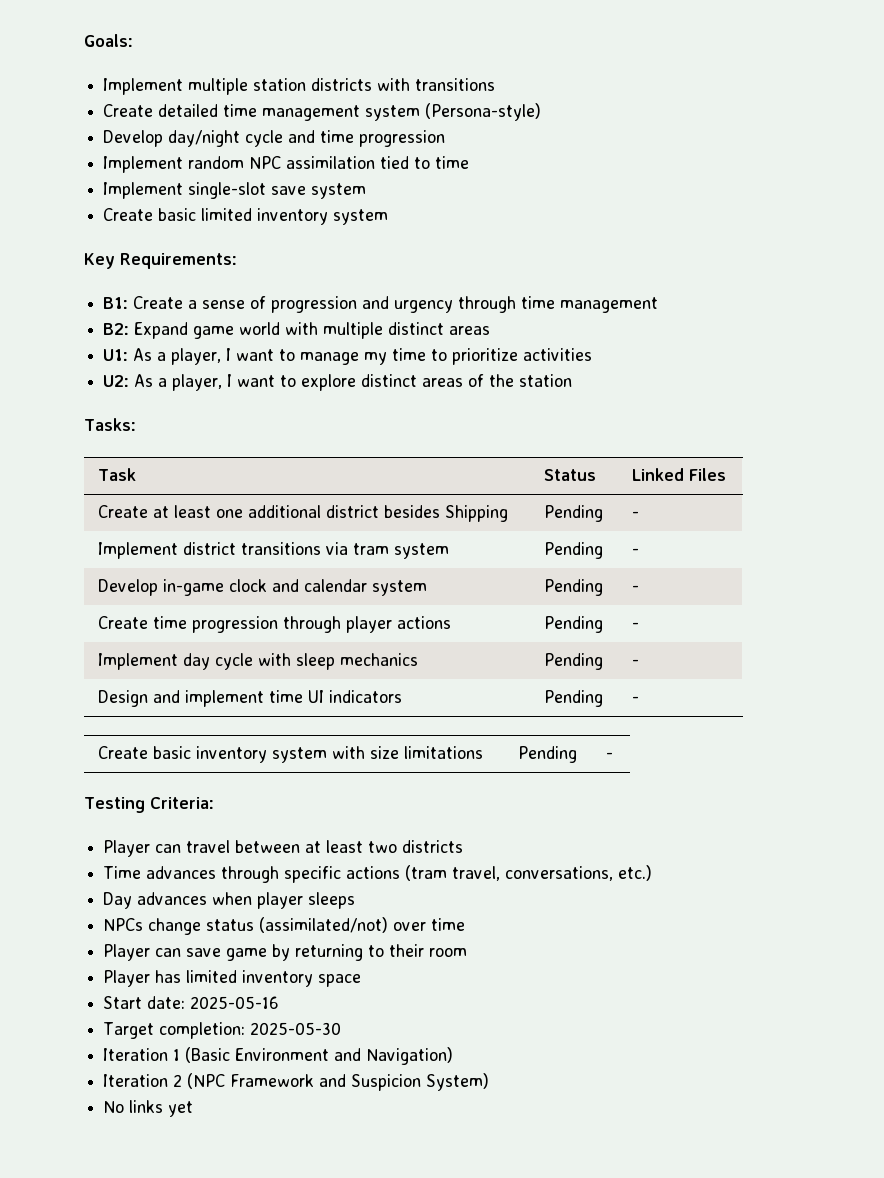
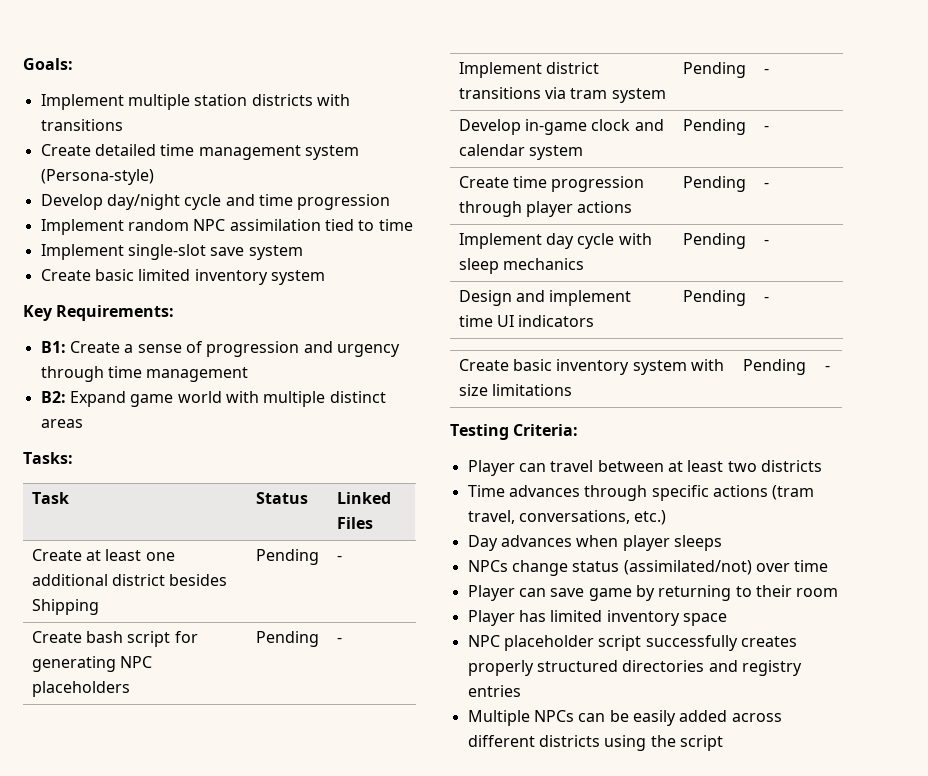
- U1: As a player, I want to manage my time to prioritize activities
- U2: As a player, I want to explore distinct areas of the station
+ Create bash script for generating NPC placeholders | Pending | -
- Start date: 2025-05-16
- Target completion: 2025-05-30
- Iteration 1 (Basic Environment and Navigation)
- Iteration 2 (NPC Framework and Suspicion System)
- No links yet
+ NPC placeholder script successfully creates properly structured directories and registry entries
+ Multiple NPCs can be easily added across different districts using the script

